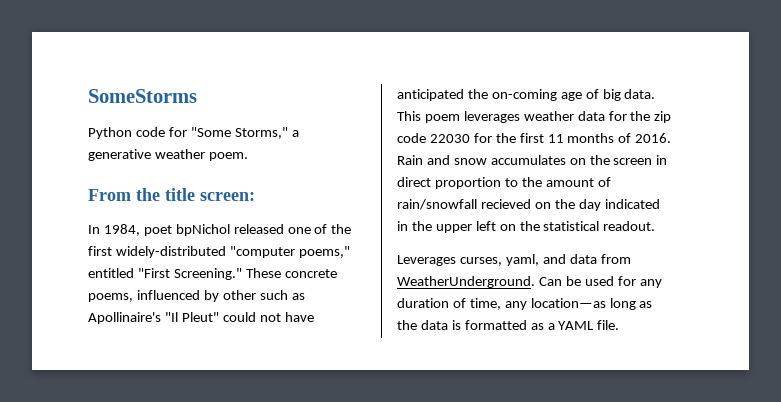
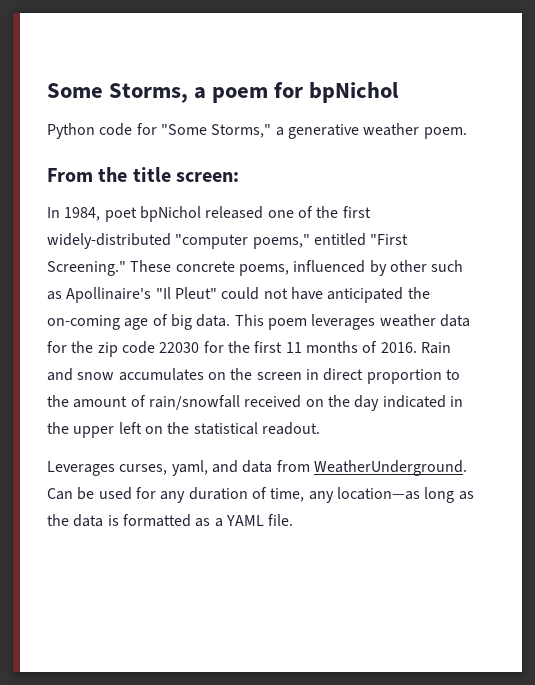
- SomeStorms
+ Some Storms, a poem for bpNichol
- Rain and snow accumulates on the screen in direct proportion to the amount of rain/snowfall recieved on the day indicated in the upper left on the statistical readout.
+ Rain and snow accumulates on the screen in direct proportion to the amount of rain/snowfall received on the day indicated in the upper left on the statistical readout.

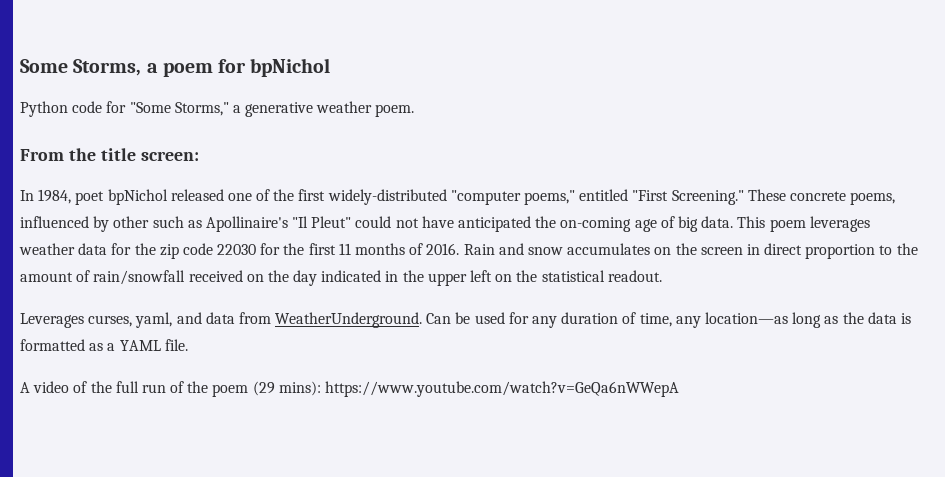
+ A video of the full run of the poem (29 mins): https://www.youtube.com/watch?v=GeQa6nWWepA

